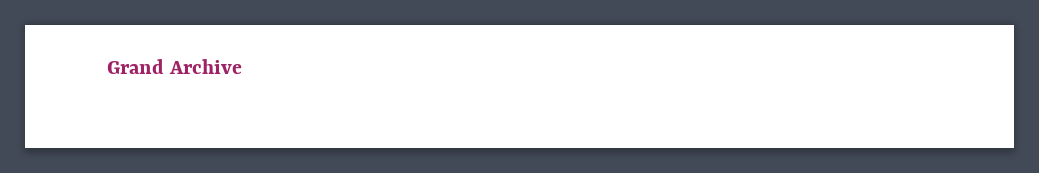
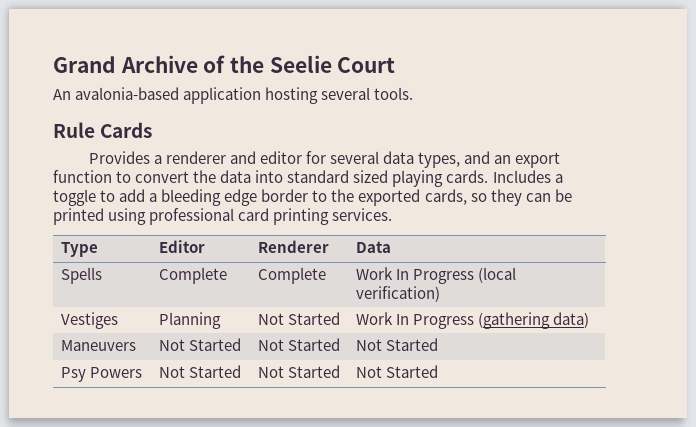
- Grand Archive
+ Grand Archive of the Seelie Court
+ An avalonia-based application hosting several tools.
+ Rule Cards
+ Provides a renderer and editor for several data types, and an export function to convert the data into standard sized playing cards. Includes a toggle to add a bleeding edge border to the exported cards, so they can be printed using professional card printing services.
+ Type | Editor | Renderer | Data
+ Spells | Complete | Complete | Work In Progress (local verification)
+ Vestiges | Planning | Not Started | Work In Progress (gathering data)
+ Maneuvers | Not Started | Not Started | Not Started
+ Psy Powers | Not Started | Not Started | Not Started

